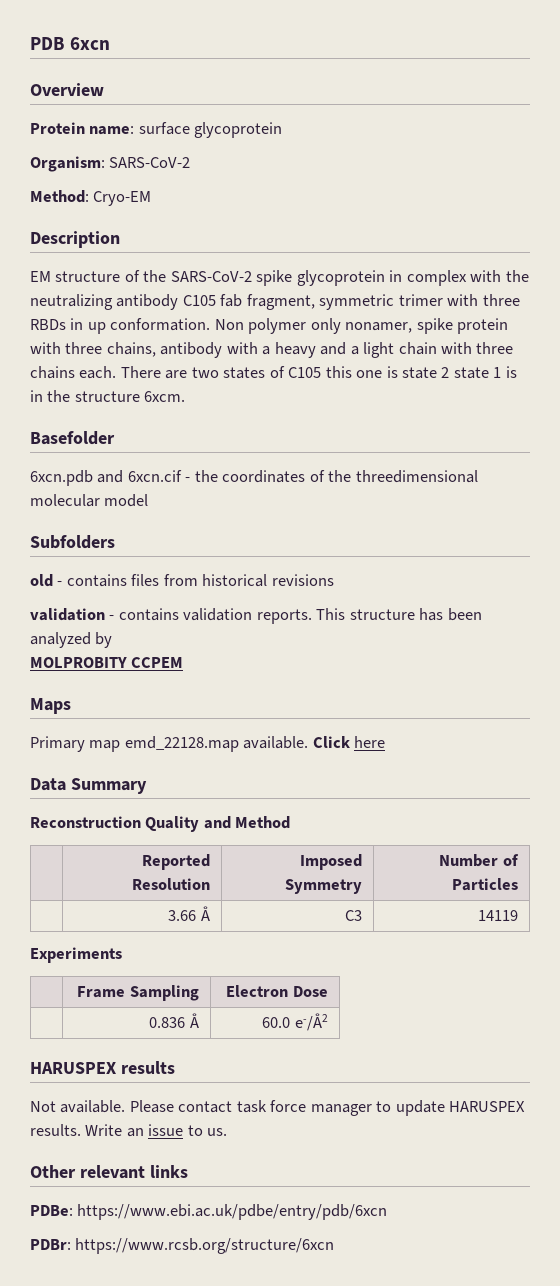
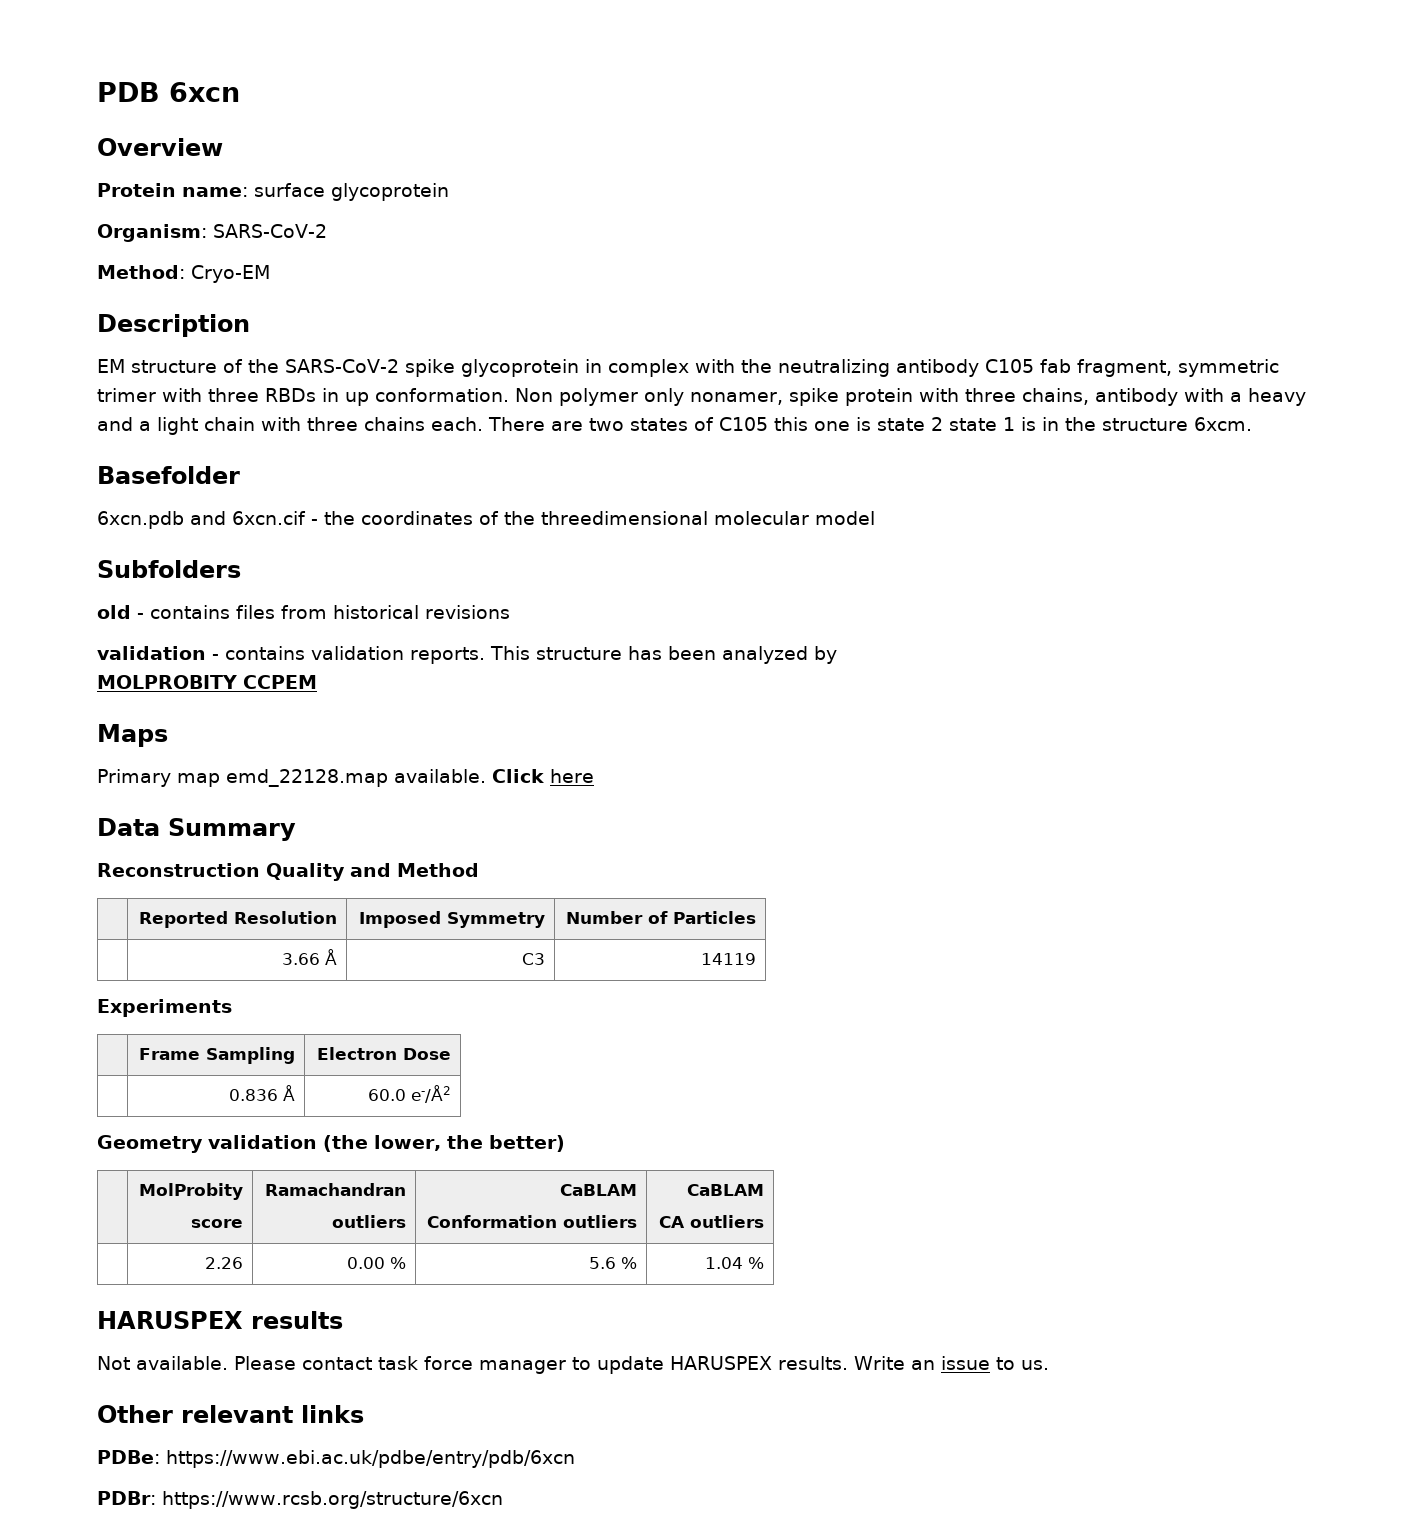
+ Geometry validation (the lower, the better)
+ | MolProbity
+ score | Ramachandran
+ outliers | CaBLAM
+ Conformation outliers | CaBLAM
+ CA outliers
+ | 2.26 | 0.00 % | 5.6 % | 1.04 %

